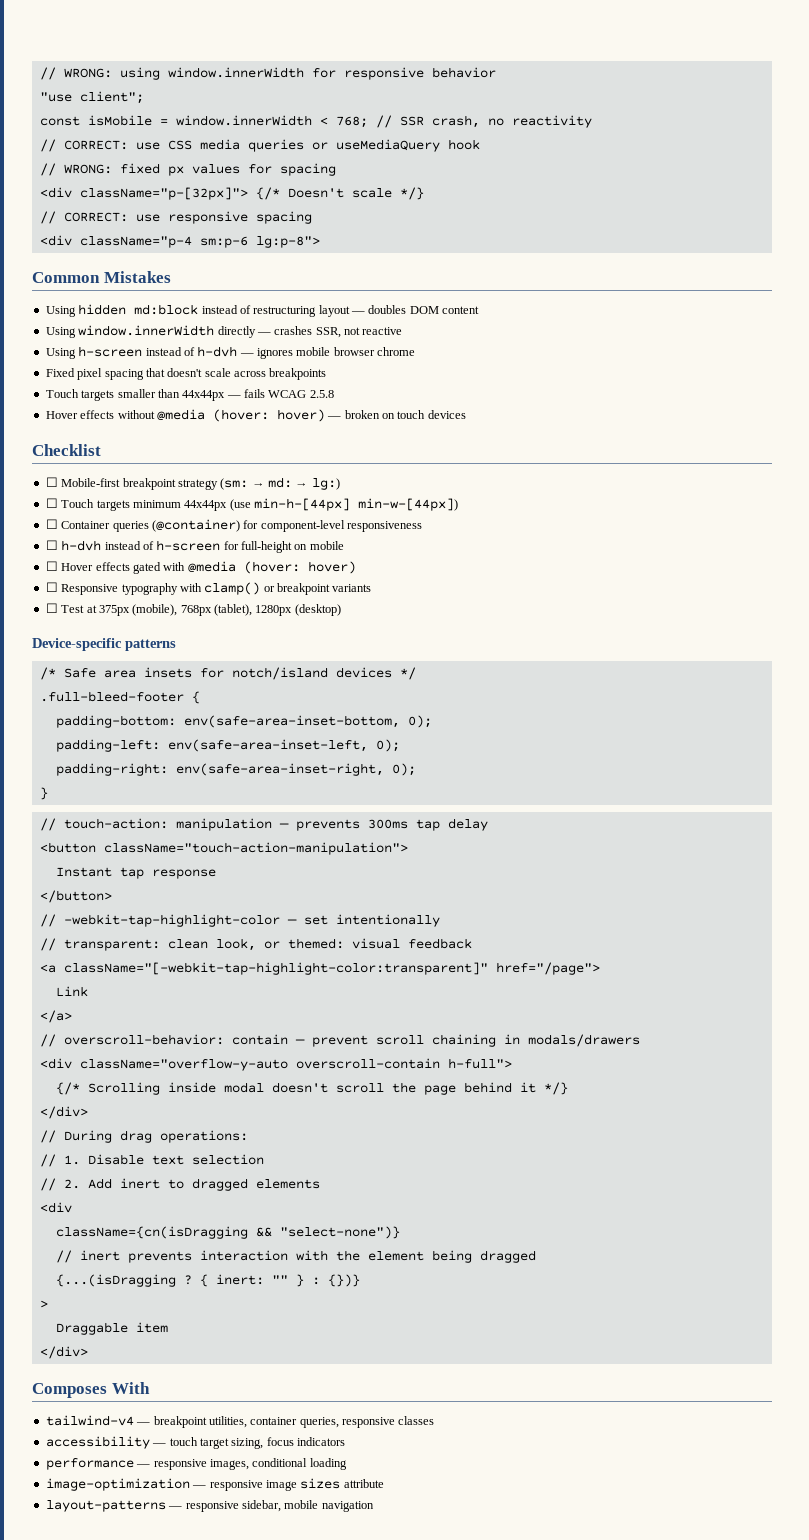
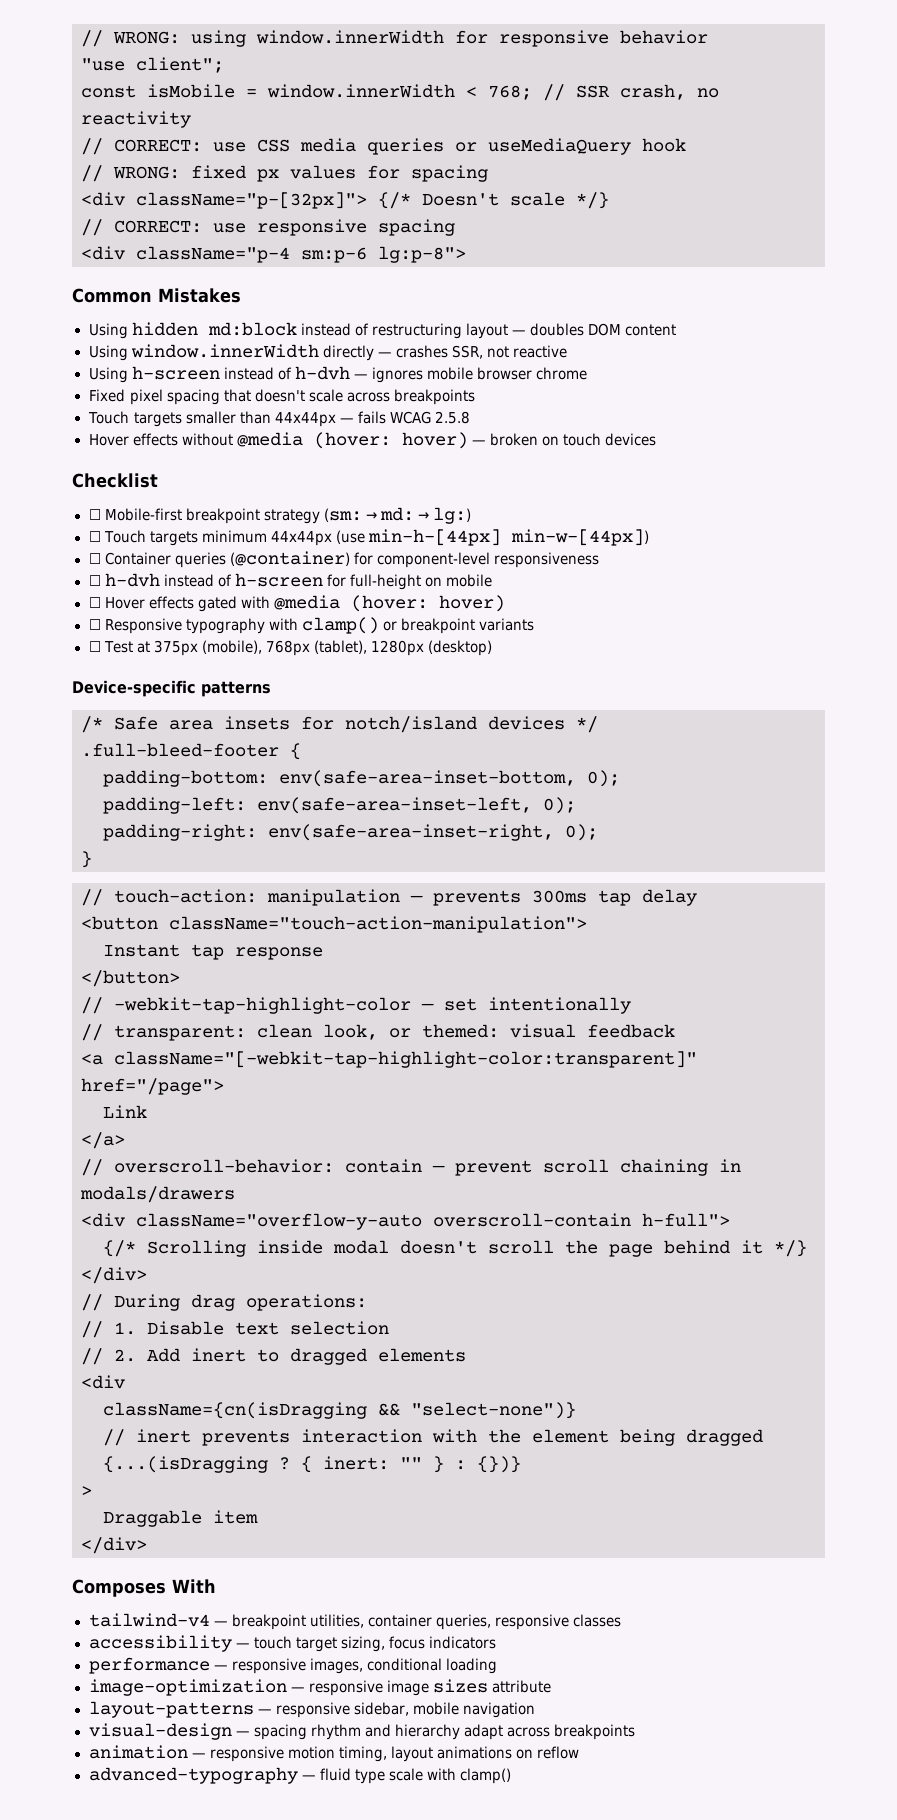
+ visual-design — spacing rhythm and hierarchy adapt across breakpoints
+ animation — responsive motion timing, layout animations on reflow
+ advanced-typography — fluid type scale with clamp()

